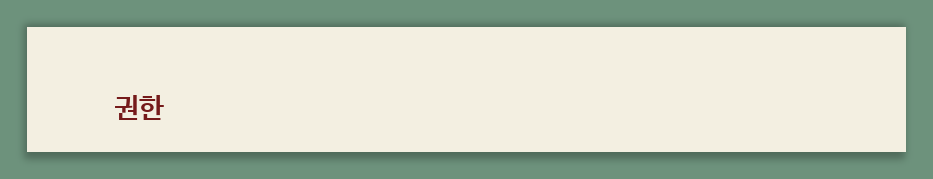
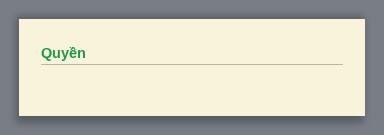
- 권한
+ Quyền

